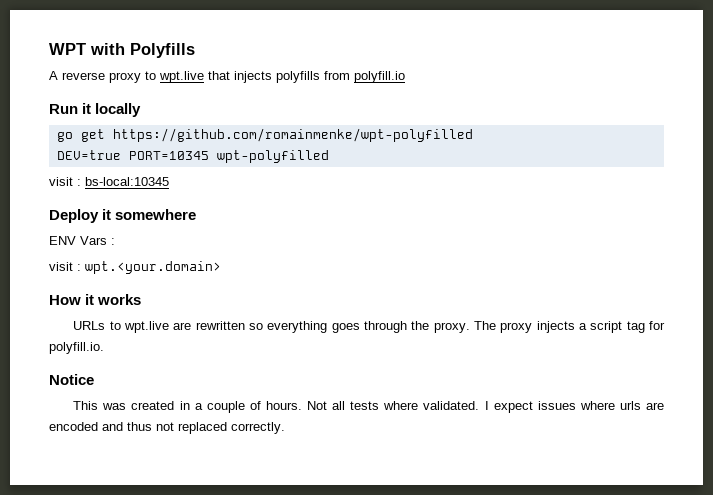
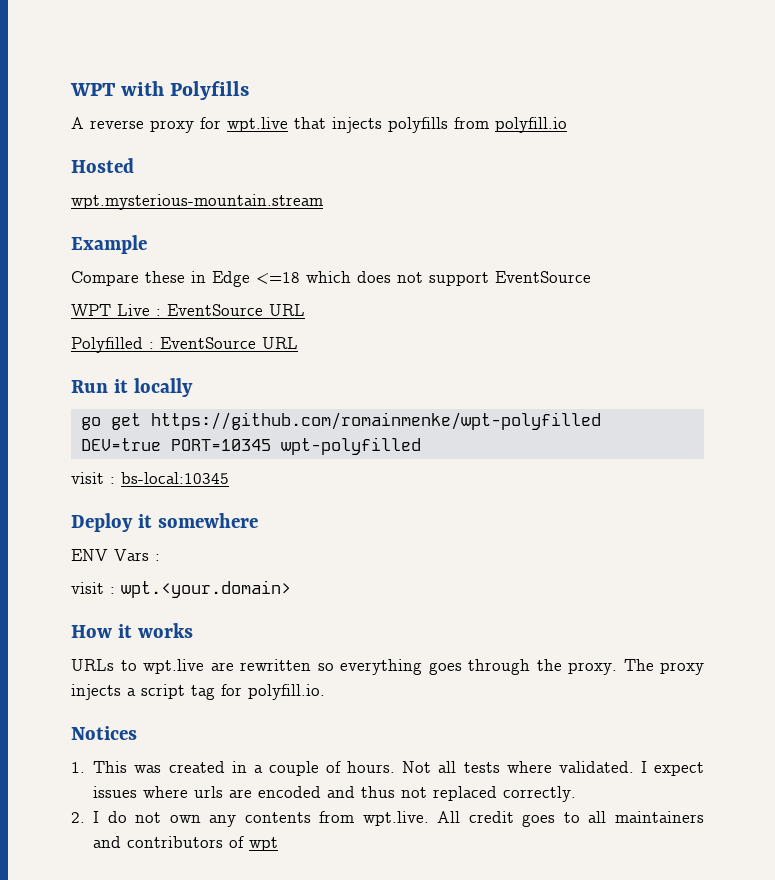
- A reverse proxy to wpt.live that injects polyfills from polyfill.io
+ A reverse proxy for wpt.live that injects polyfills from polyfill.io
+ Hosted
+ wpt.mysterious-mountain.stream
+ Example
+ Compare these in Edge <=18 which does not support EventSource
+ WPT Live : EventSource URL
+ Polyfilled : EventSource URL
- Notice
- This was created in a couple of hours.
+ Notices
+ 1. This was created in a couple of hours.
+ 2. I do not own any contents from wpt.live. All credit goes to all maintainers and contributors of wpt

